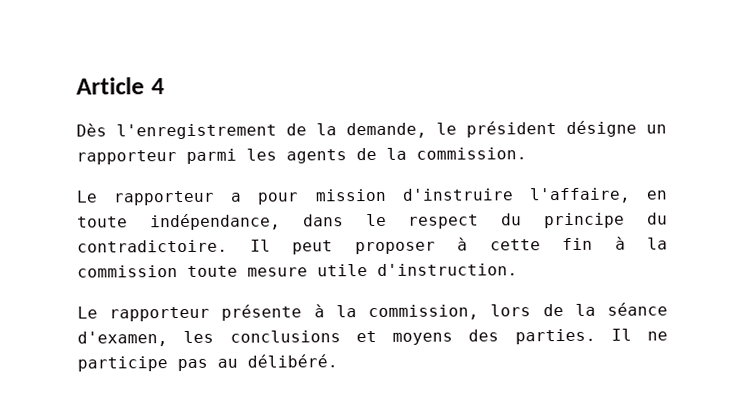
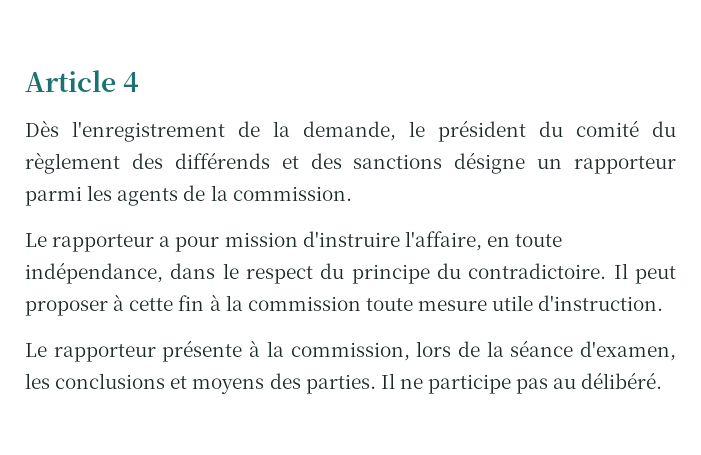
- Dès l'enregistrement de la demande, le président désigne un rapporteur parmi les agents de la commission.
+ Dès l'enregistrement de la demande, le président du comité du règlement des différends et des sanctions désigne un rapporteur parmi les agents de la commission.

